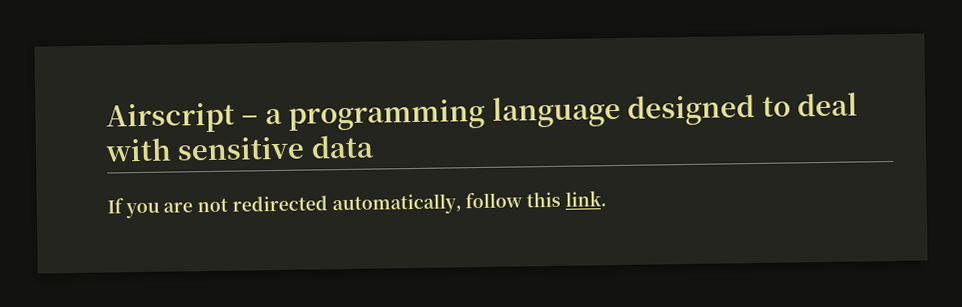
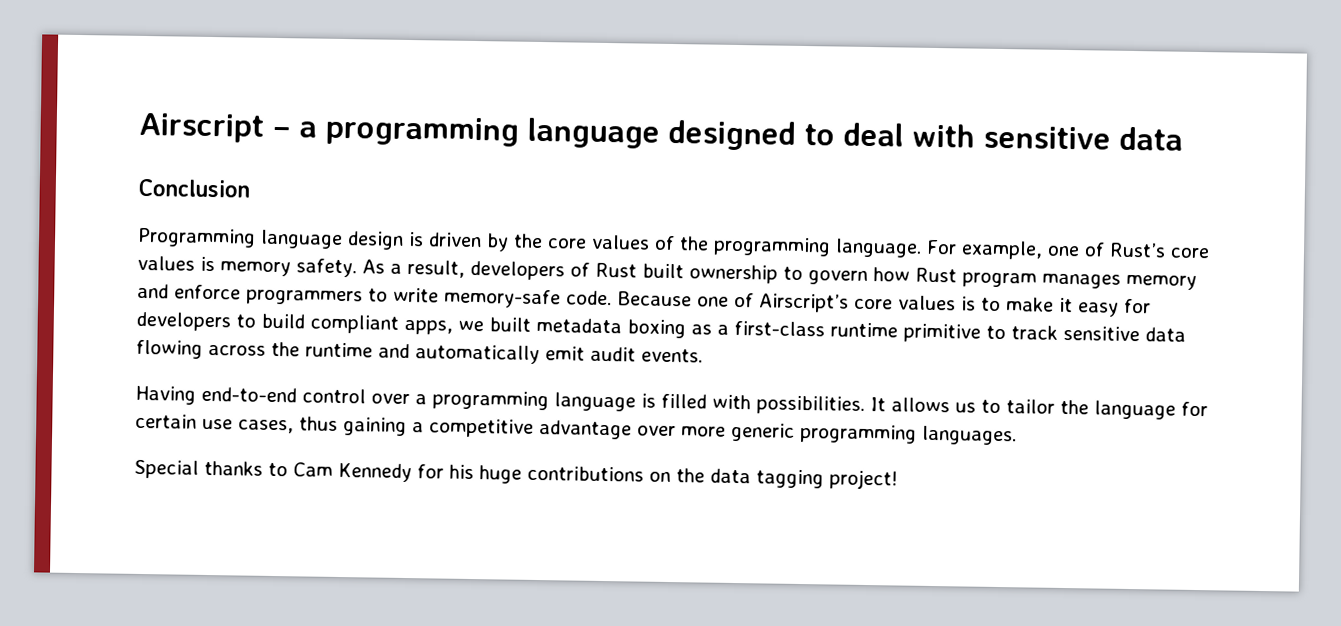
- If you are not redirected automatically, follow this link.
+ Conclusion
+ Programming language design is driven by the core values of the programming language. For example, one of Rust’s core values is memory safety. As a result, developers of Rust built ownership to govern how Rust program manages memory and enforce programmers to write memory-safe code. Because one of Airscript’s core values is to make it easy for developers to build compliant apps, we built metadata boxing as a first-class runtime primitive to track sensitive data flowing across the runtime and automatically emit audit events.
+ Having end-to-end control over a programming language is filled with possibilities. It allows us to tailor the language for certain use cases, thus gaining a competitive advantage over more generic programming languages.
+ Special thanks to Cam Kennedy for his huge contributions on the data tagging project!

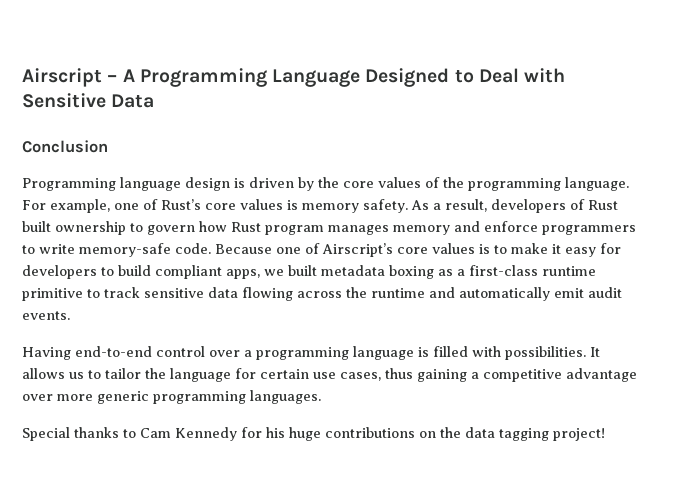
- Airscript – a programming language designed to deal with sensitive data
+ Airscript – A Programming Language Designed to Deal with Sensitive Data

